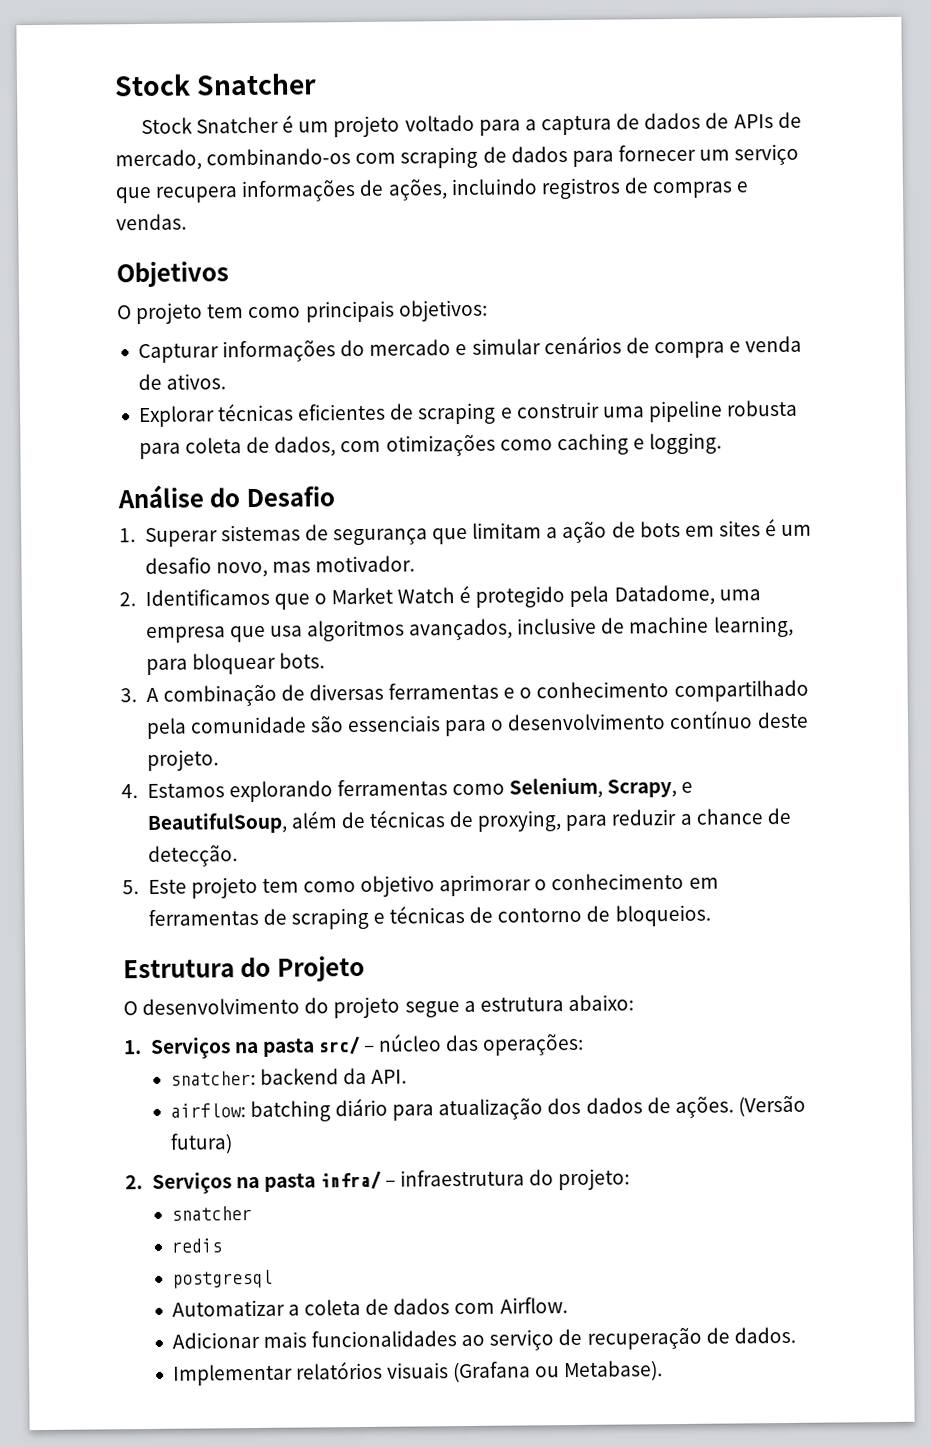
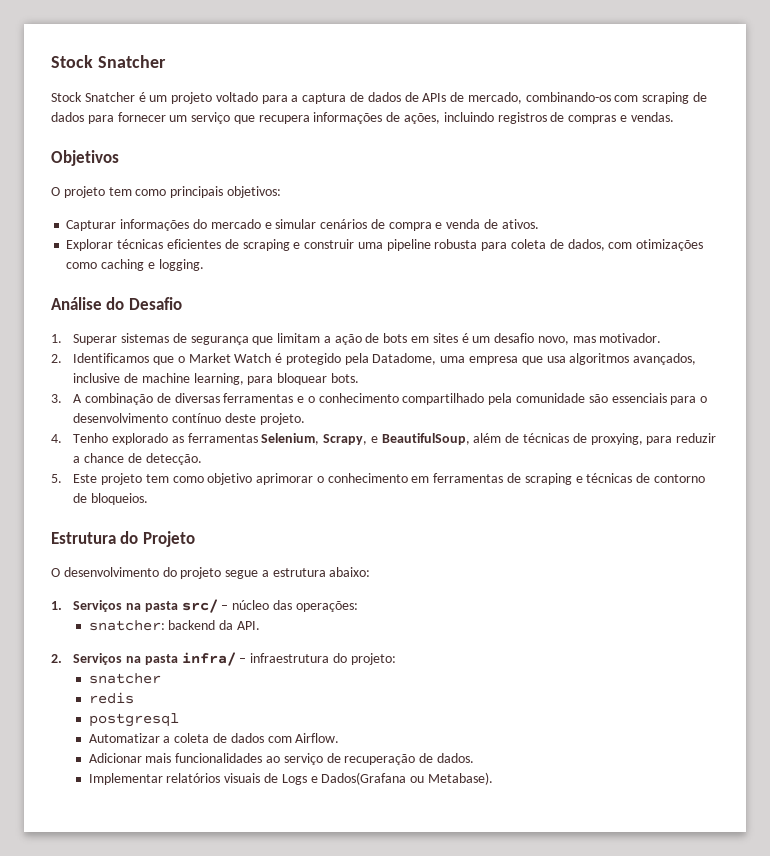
- 4. Estamos explorando ferramentas como Selenium, Scrapy, e BeautifulSoup, além de técnicas de proxying, para reduzir a chance de detecção.
+ 4. Tenho explorado as ferramentas Selenium, Scrapy, e BeautifulSoup, além de técnicas de proxying, para reduzir a chance de detecção.
- airflow: batching diário para atualização dos dados de ações. (Versão futura)
- Implementar relatórios visuais (Grafana ou Metabase).
+ Implementar relatórios visuais de Logs e Dados(Grafana ou Metabase).

